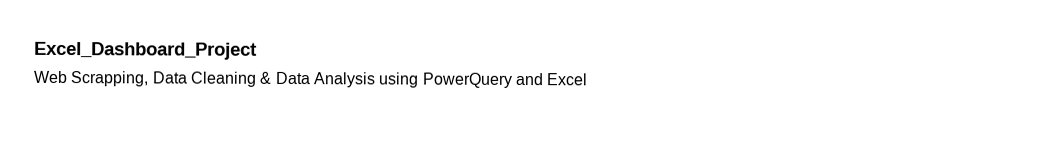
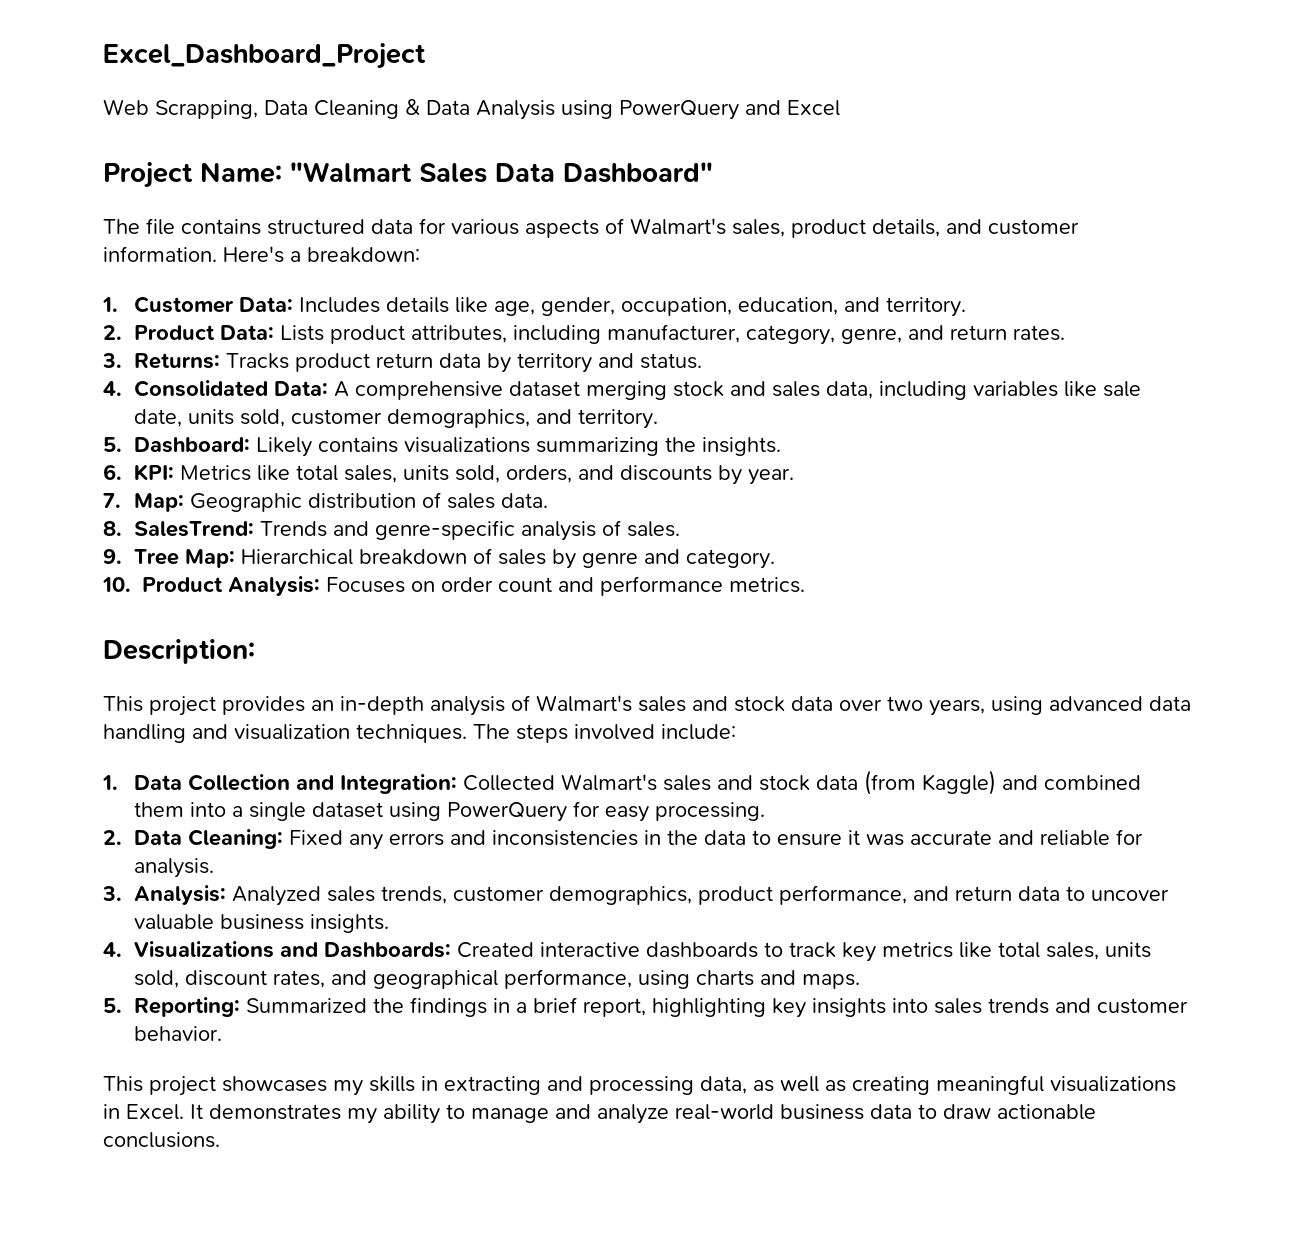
+ Project Name: "Walmart Sales Data Dashboard"
+ The file contains structured data for various aspects of Walmart's sales, product details, and customer information. Here's a breakdown:
+ 1. Customer Data: Includes details like age, gender, occupation, education, and territory.
+ 2. Product Data: Lists product attributes, including manufacturer, category, genre, and return rates.
+ 3. Returns: Tracks product return data by territory and status.
+ 4. Consolidated Data: A comprehensive dataset merging stock and sales data, including variables like sale date, units sold, customer demographics, and territory.
+ 5. Dashboard: Likely contains visualizations summarizing the insights.
+ 6. KPI: Metrics like total sales, units sold, orders, and discounts by year.
+ 7. Map: Geographic distribution of sales data.
+ 8. SalesTrend: Trends and genre-specific analysis of sales.
+ 9. Tree Map: Hierarchical breakdown of sales by genre and category.
+ 10. Product Analysis: Focuses on order count and performance metrics.
+ Description:
+ This project provides an in-depth analysis of Walmart's sales and stock data over two years, using advanced data handling and visualization techniques. The steps involved include:
+ 1. Data Collection and Integration: Collected Walmart's sales and stock data (from Kaggle) and combined them into a single dataset using PowerQuery for easy processing.
+ 2. Data Cleaning: Fixed any errors and inconsistencies in the data to ensure it was accurate and reliable for analysis.
+ 3. Analysis: Analyzed sales trends, customer demographics, product performance, and return data to uncover valuable business insights.
+ 4. Visualizations and Dashboards: Created interactive dashboards to track key metrics like total sales, units sold, discount rates, and geographical performance, using charts and maps.
+ 5. Reporting: Summarized the findings in a brief report, highlighting key insights into sales trends and customer behavior.
+ This project showcases my skills in extracting and processing data, as well as creating meaningful visualizations in Excel. It demonstrates my ability to manage and analyze real-world business data to draw actionable conclusions.

